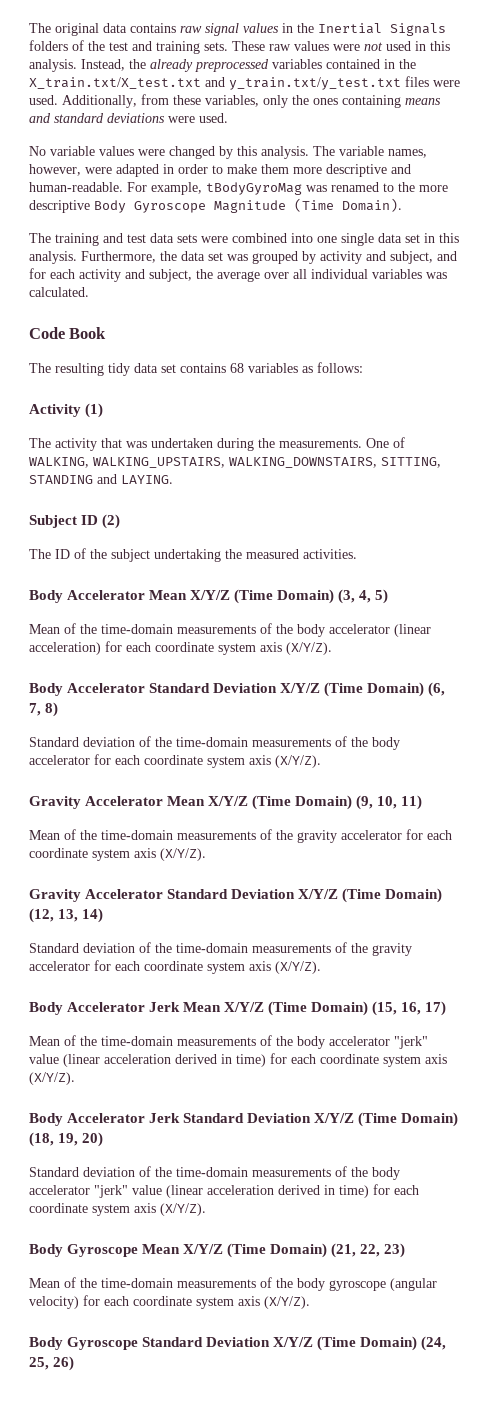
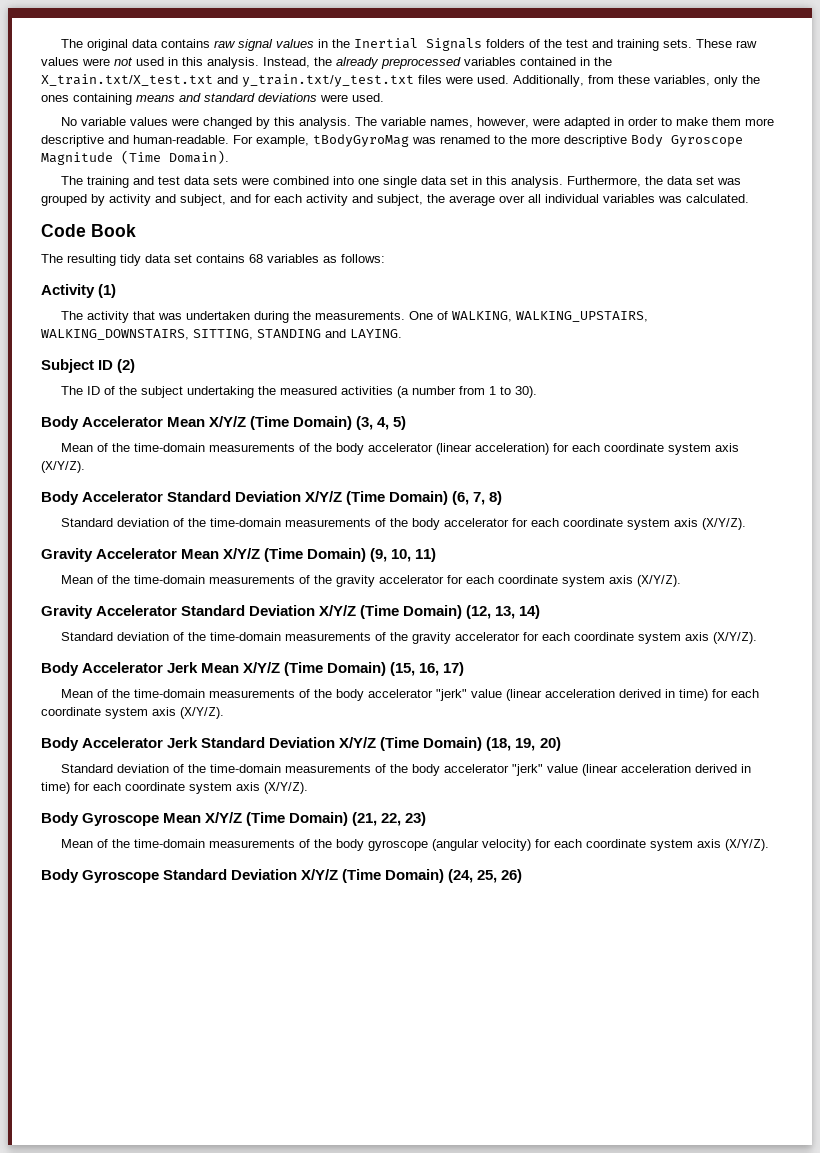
- The ID of the subject undertaking the measured activities.
+ The ID of the subject undertaking the measured activities (a number from 1 to 30).

